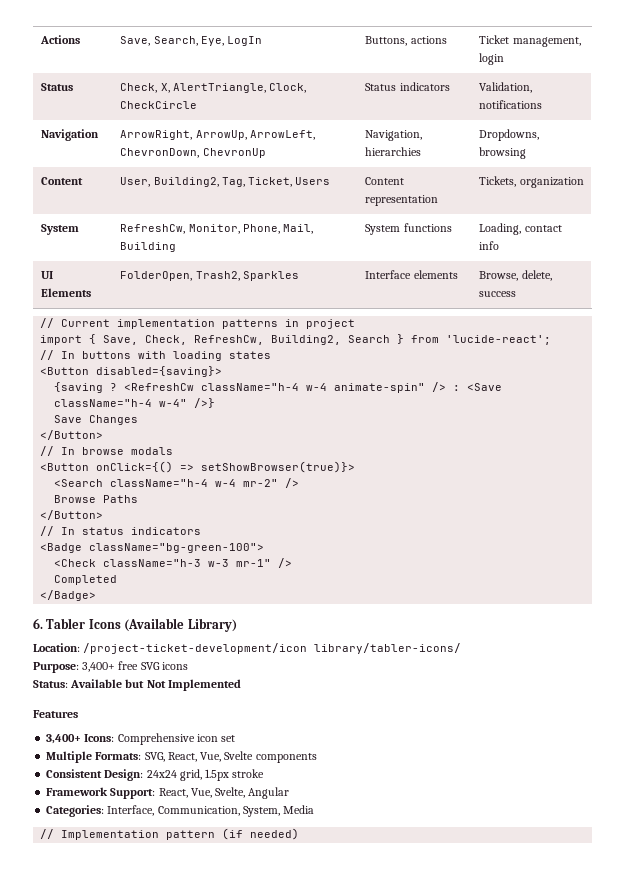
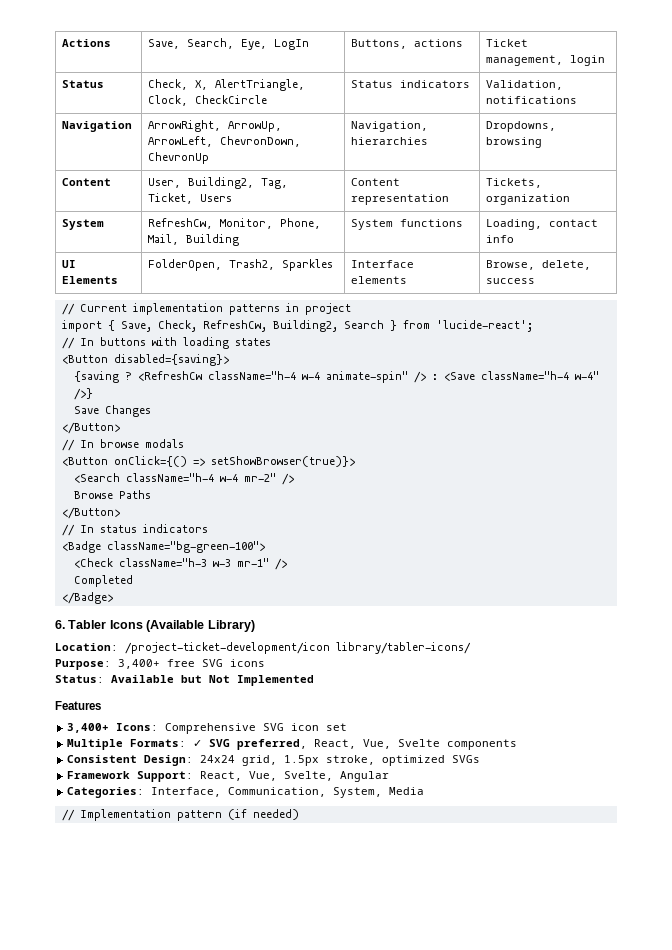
- 3,400+ Icons: Comprehensive icon set
+ 3,400+ Icons: Comprehensive SVG icon set
- Multiple Formats: SVG, React, Vue, Svelte components
+ Multiple Formats: ✓ SVG preferred, React, Vue, Svelte components
- Consistent Design: 24x24 grid, 1.5px stroke
+ Consistent Design: 24x24 grid, 1.5px stroke, optimized SVGs

